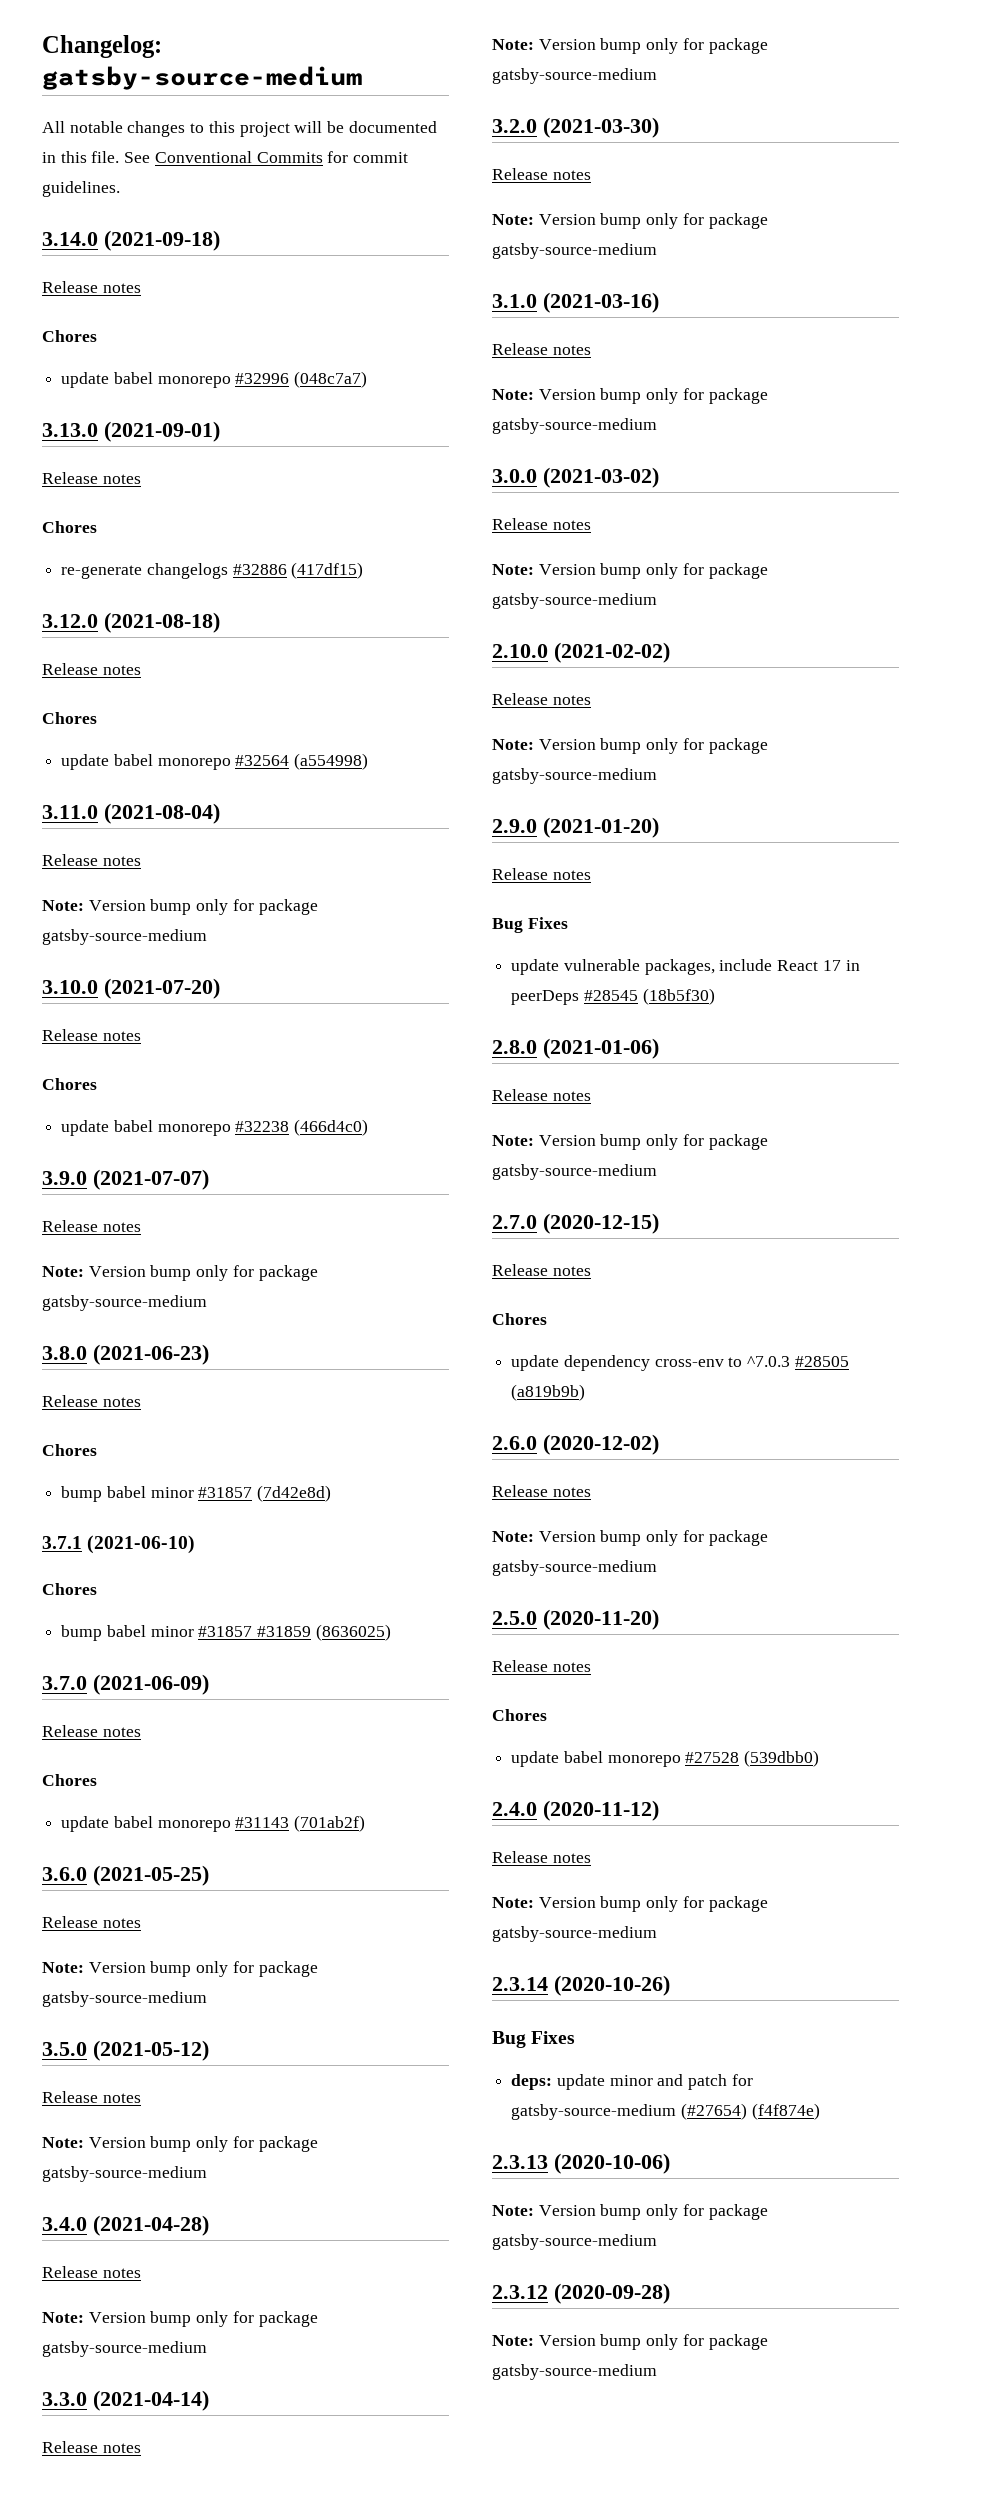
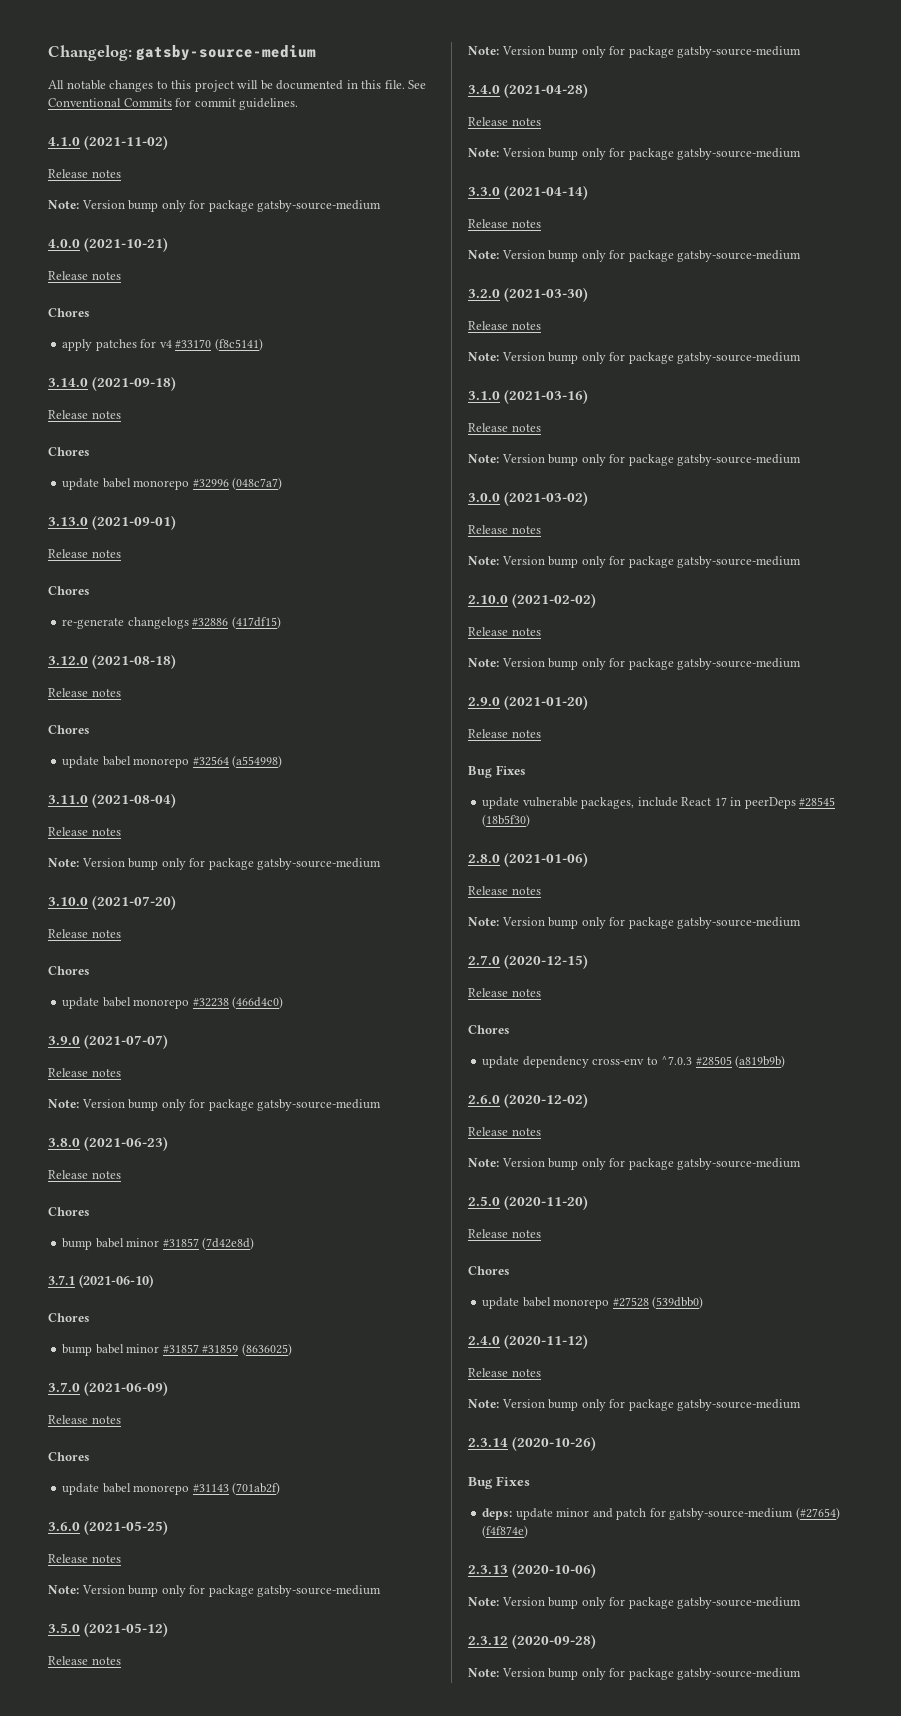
+ 4.1.0 (2021-11-02)
+ Release notes
+ Note: Version bump only for package gatsby-source-medium
+ 4.0.0 (2021-10-21)
+ Release notes
+ Chores
+ apply patches for v4 #33170 (f8c5141)

